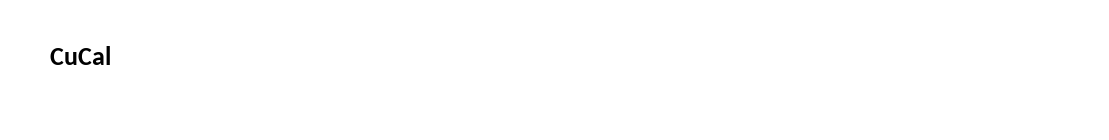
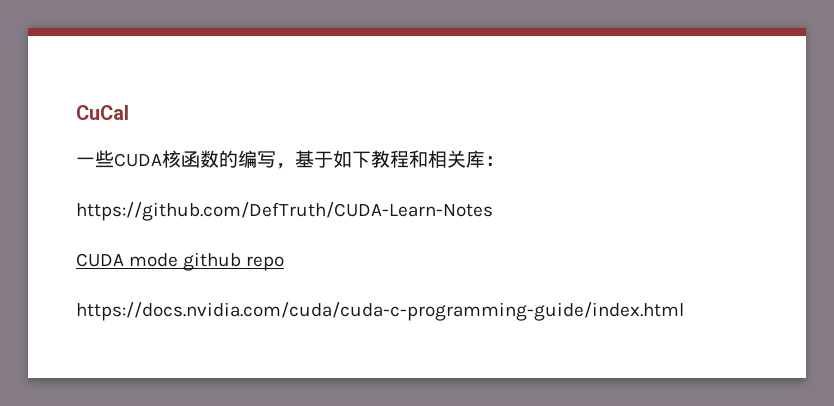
+ 一些CUDA核函数的编写，基于如下教程和相关库：
+ https://github.com/DefTruth/CUDA-Learn-Notes
+ CUDA mode github repo
+ https://docs.nvidia.com/cuda/cuda-c-programming-guide/index.html

